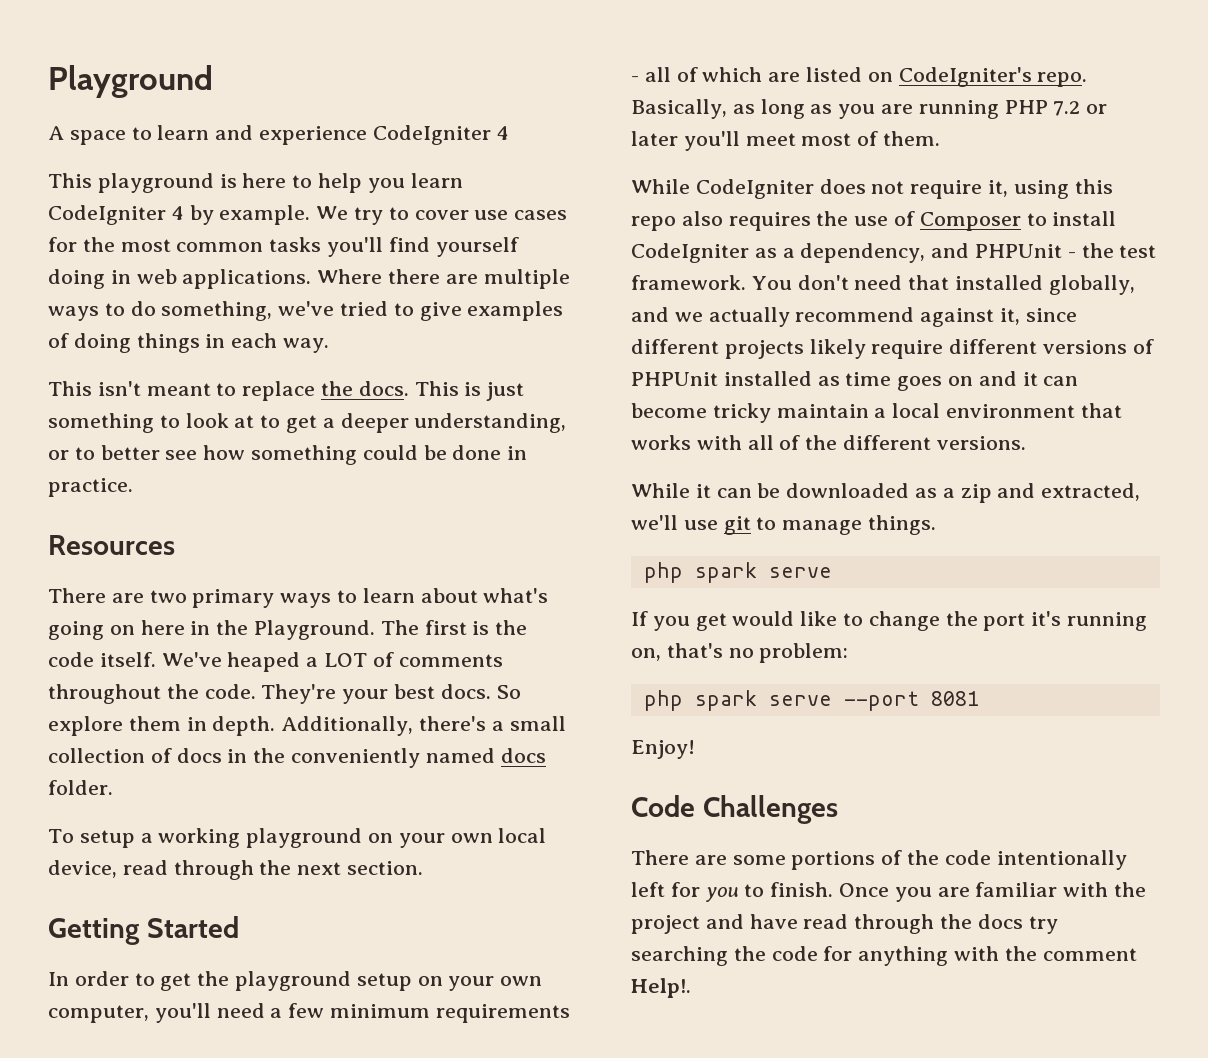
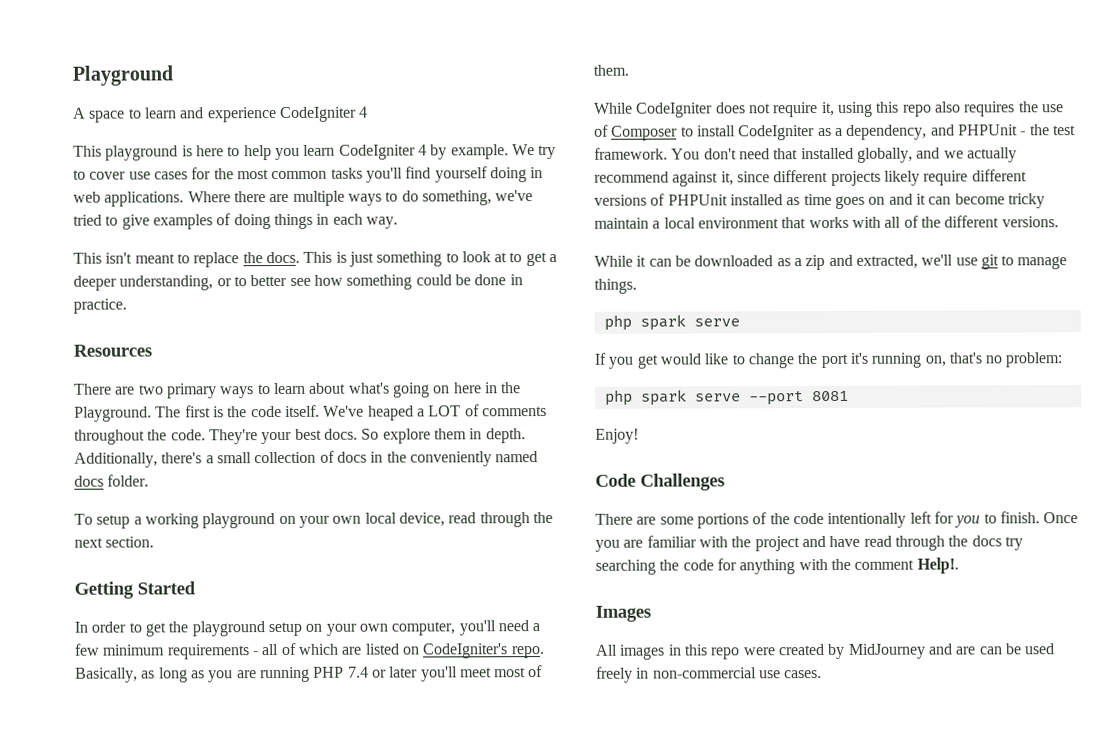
- Basically, as long as you are running PHP 7.2 or later you'll meet most of them.
+ Basically, as long as you are running PHP 7.4 or later you'll meet most of them.
+ Images
+ All images in this repo were created by MidJourney and are can be used freely in non-commercial use cases.

